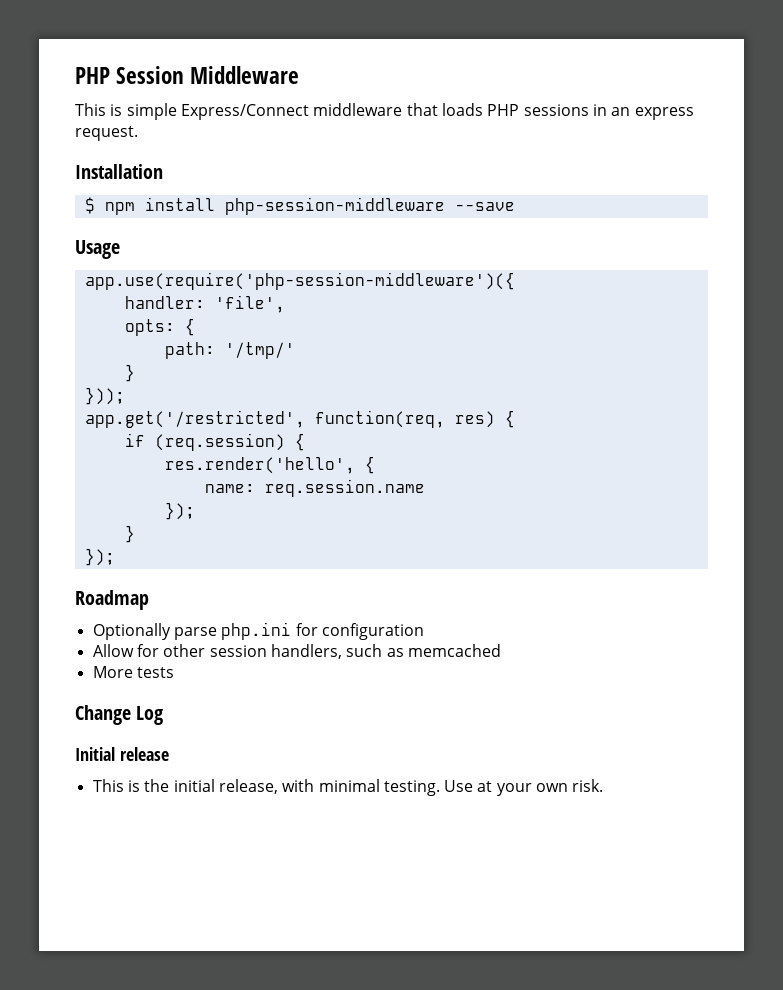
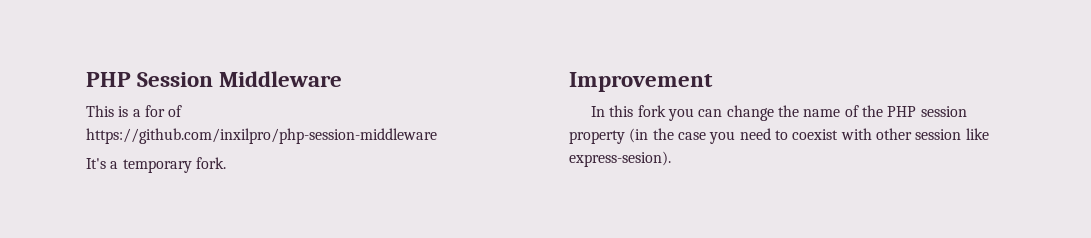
- This is simple Express/Connect middleware that loads PHP sessions in an express request.
- Installation
- $ npm install php-session-middleware --save
- Usage
- app.use(require('php-session-middleware')({
- handler: 'file',
- opts: {
- path: '/tmp/'
- }
- }));
- app.get('/restricted', function(req, res) {
- if (req.session) {
- res.render('hello', {
- name: req.session.name
- });
- }
- });
- Roadmap
- Optionally parse php.ini for configuration
- Allow for other session handlers, such as memcached
- More tests
- Change Log
- Initial release
- This is the initial release, with minimal testing. Use at your own risk.
+ This is a for of https://github.com/inxilpro/php-session-middleware
+ It's a temporary fork.
+ Improvement
+ In this fork you can change the name of the PHP session property (in the case you need to coexist with other session like express-sesion).

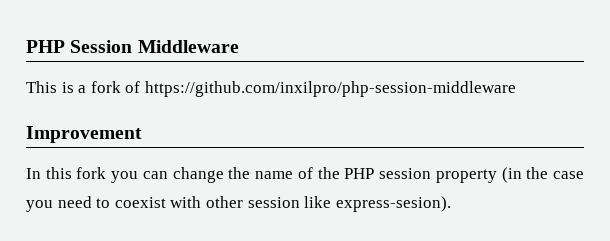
- This is a for of https://github.com/inxilpro/php-session-middleware
+ This is a fork of https://github.com/inxilpro/php-session-middleware
- It's a temporary fork.

